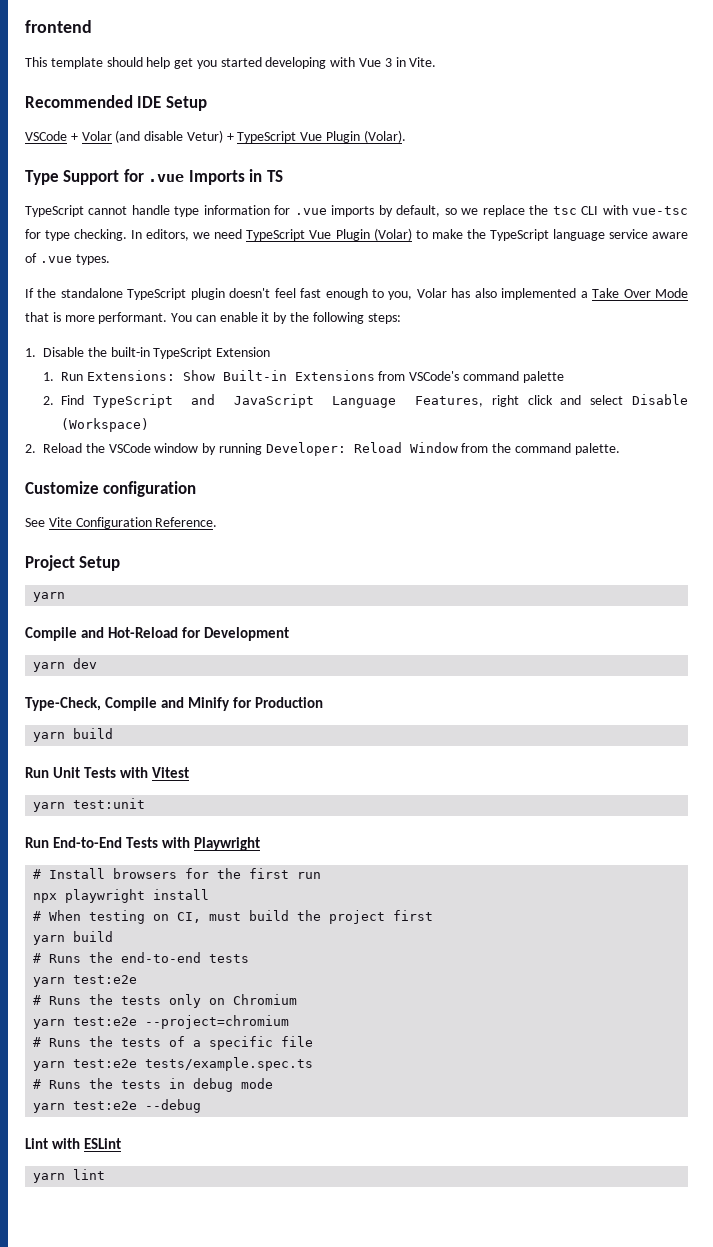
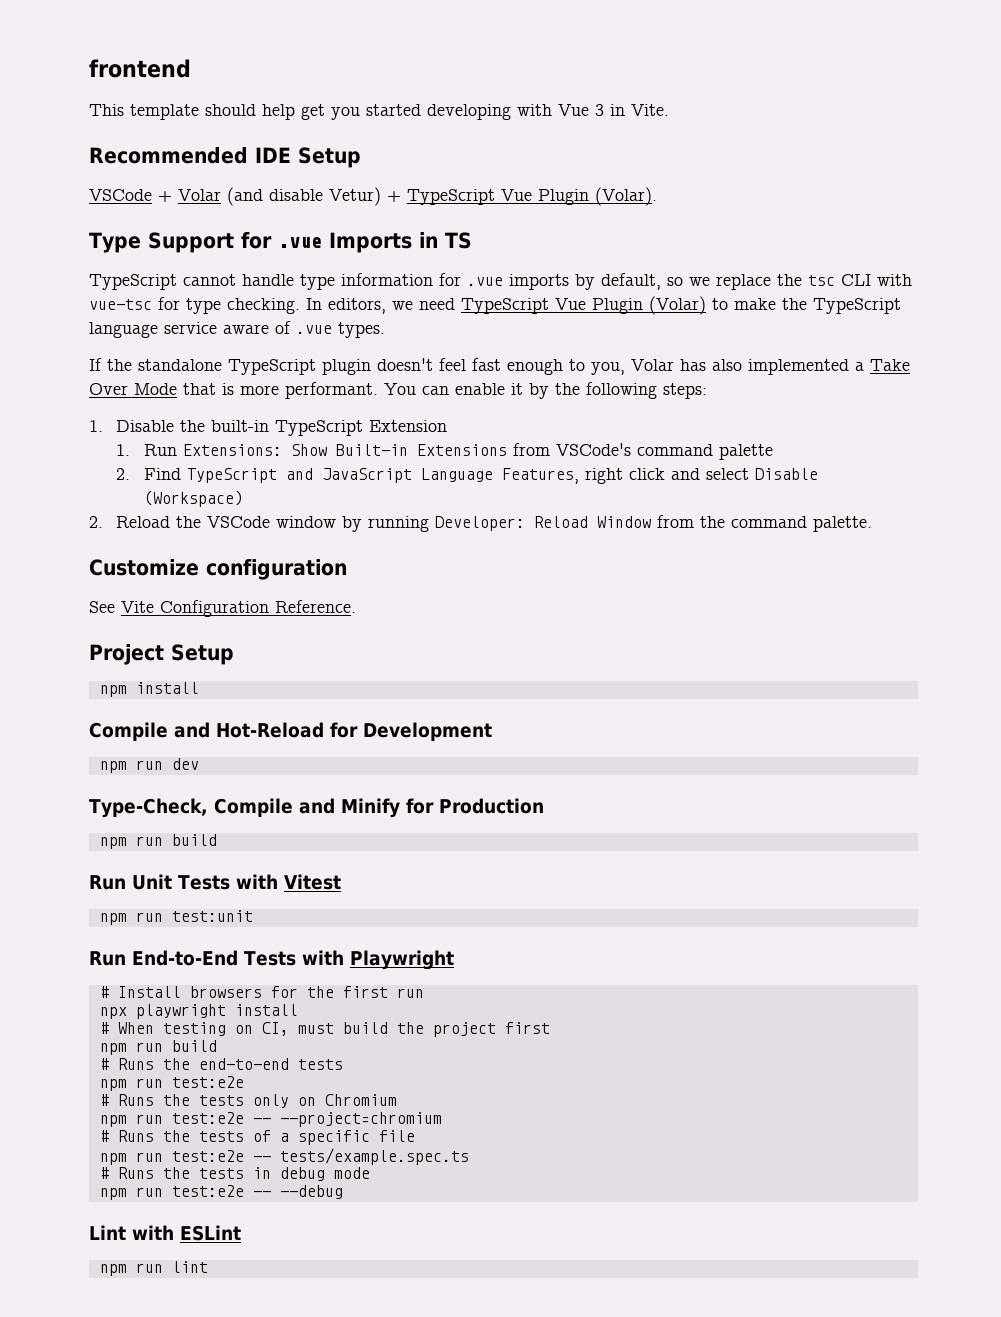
  Project Setup
- yarn
+ npm install
- yarn dev
+ npm run dev
  Type-Check, Compile and Minify for Production
- yarn build
+ npm run build
- yarn test:unit
+ npm run test:unit
  # When testing on CI, must build the project first
- yarn build
+ npm run build
  # Runs the end-to-end tests
- yarn test:e2e
+ npm run test:e2e
- yarn test:e2e --project=chromium
+ npm run test:e2e -- --project=chromium
- yarn test:e2e tests/example.spec.ts
+ npm run test:e2e -- tests/example.spec.ts
- yarn test:e2e --debug
+ npm run test:e2e -- --debug
- yarn lint
+ npm run lint

